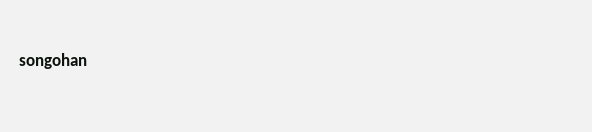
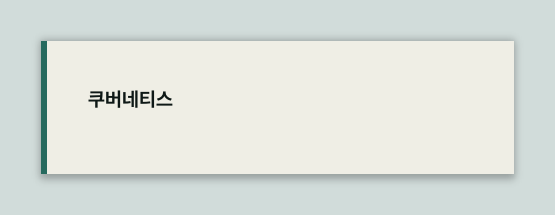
- songohan
+ 쿠버네티스

